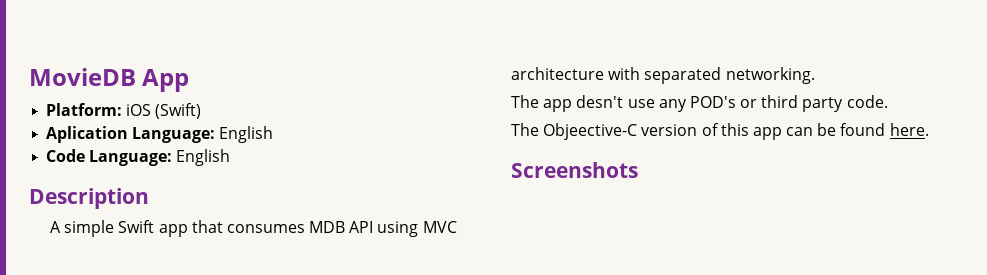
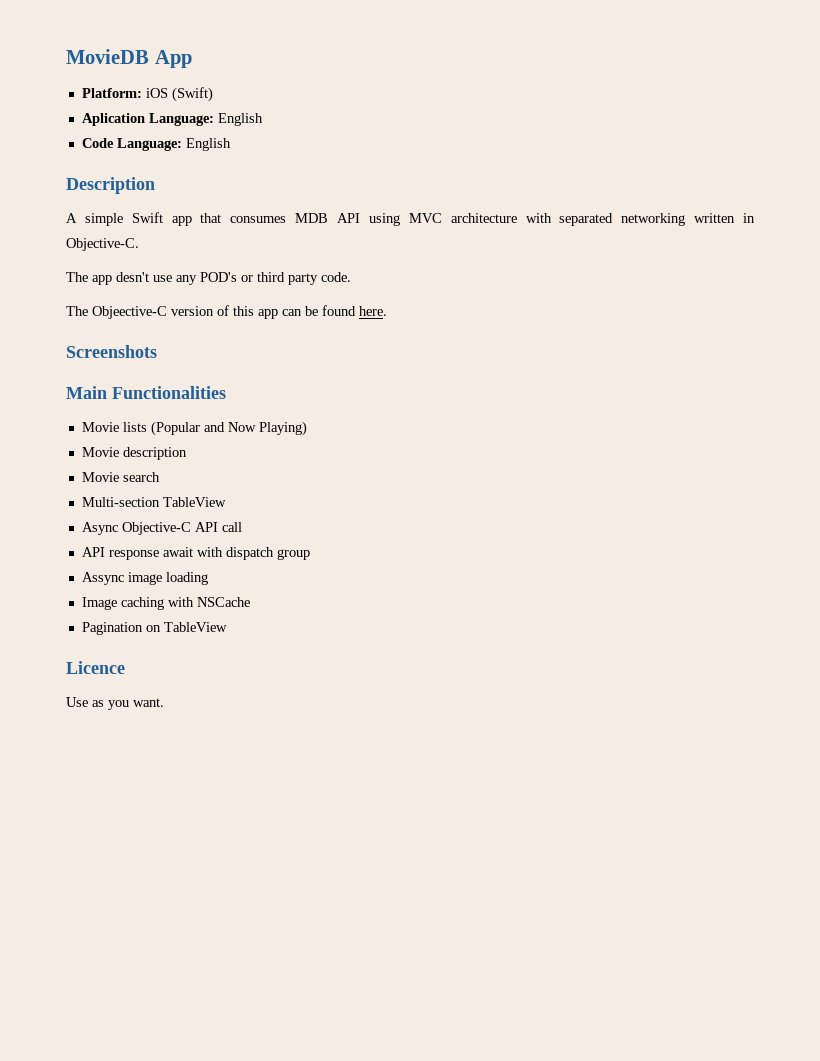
- A simple Swift app that consumes MDB API using MVC architecture with separated networking.
+ A simple Swift app that consumes MDB API using MVC architecture with separated networking written in Objective-C.
+ Main Functionalities
+ Movie lists (Popular and Now Playing)
+ Movie description
+ Movie search
+ Multi-section TableView
+ Async Objective-C API call
+ API response await with dispatch group
+ Assync image loading
+ Image caching with NSCache
+ Pagination on TableView
+ Licence
+ Use as you want.

